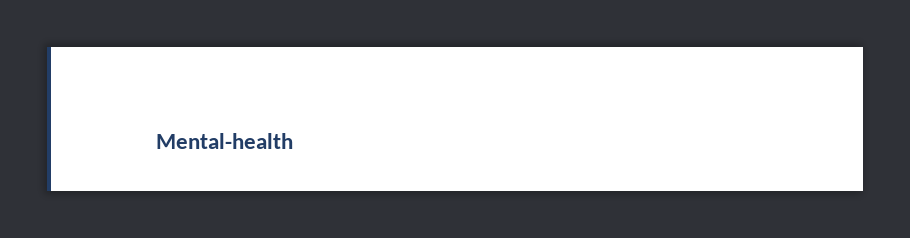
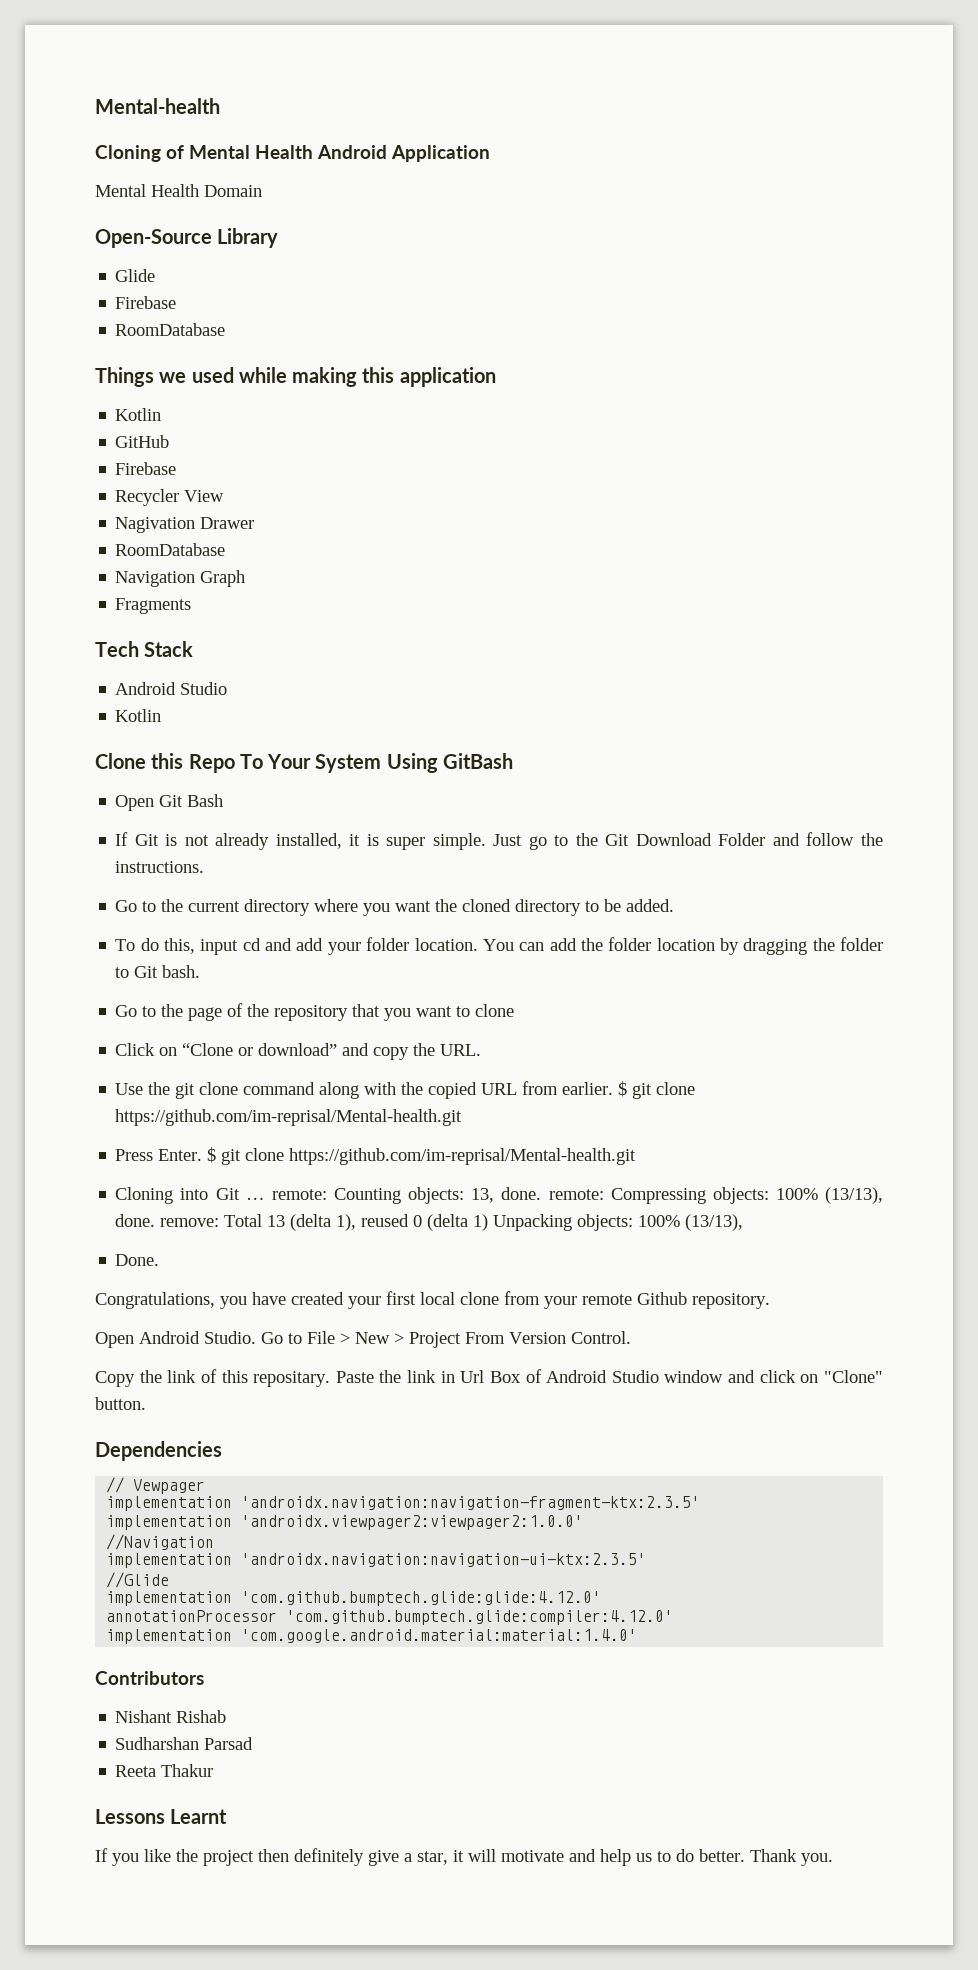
+ Cloning of Mental Health Android Application
+ Mental Health Domain
+ Open-Source Library
+ Glide
+ Firebase
+ RoomDatabase
+ Things we used while making this application
+ Kotlin
+ GitHub
+ Firebase
+ Recycler View
+ Nagivation Drawer
+ RoomDatabase
+ Navigation Graph
+ Fragments
+ Tech Stack
+ Android Studio
+ Kotlin
+ Clone this Repo To Your System Using GitBash
+ Open Git Bash
+ If Git is not already installed, it is super simple. Just go to the Git Download Folder and follow the instructions.
+ Go to the current directory where you want the cloned directory to be added.
+ To do this, input cd and add your folder location. You can add the folder location by dragging the folder to Git bash.
+ Go to the page of the repository that you want to clone
+ Click on “Clone or download” and copy the URL.
+ Use the git clone command along with the copied URL from earlier. $ git clone https://github.com/im-reprisal/Mental-health.git
+ Press Enter. $ git clone https://github.com/im-reprisal/Mental-health.git
+ Cloning into Git … remote: Counting objects: 13, done. remote: Compressing objects: 100% (13/13), done. remove: Total 13 (delta 1), reused 0 (delta 1) Unpacking objects: 100% (13/13),
+ Done.
+ Congratulations, you have created your first local clone from your remote Github repository.
+ Open Android Studio. Go to File > New > Project From Version Control.
+ Copy the link of this repositary. Paste the link in Url Box of Android Studio window and click on "Clone" button.
+ Dependencies
+ // Vewpager
+ implementation 'androidx.navigation:navigation-fragment-ktx:2.3.5'
+ implementation 'androidx.viewpager2:viewpager2:1.0.0'
+ //Navigation
+ implementation 'androidx.navigation:navigation-ui-ktx:2.3.5'
+ //Glide
+ implementation 'com.github.bumptech.glide:glide:4.12.0'
+ annotationProcessor 'com.github.bumptech.glide:compiler:4.12.0'
+ implementation 'com.google.android.material:material:1.4.0'
+ Contributors
+ Nishant Rishab
+ Sudharshan Parsad
+ Reeta Thakur
+ Lessons Learnt
+ If you like the project then definitely give a star, it will motivate and help us to do better. Thank you.

